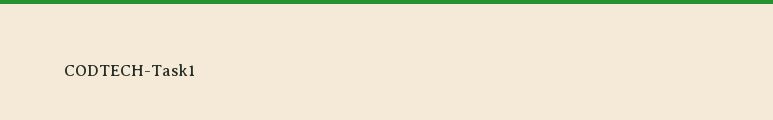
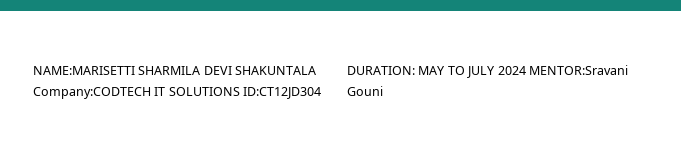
- CODTECH-Task1
+ NAME:MARISETTI SHARMILA DEVI SHAKUNTALA Company:CODTECH IT SOLUTIONS ID:CT12JD304 DURATION: MAY TO JULY 2024 MENTOR:Sravani Gouni

